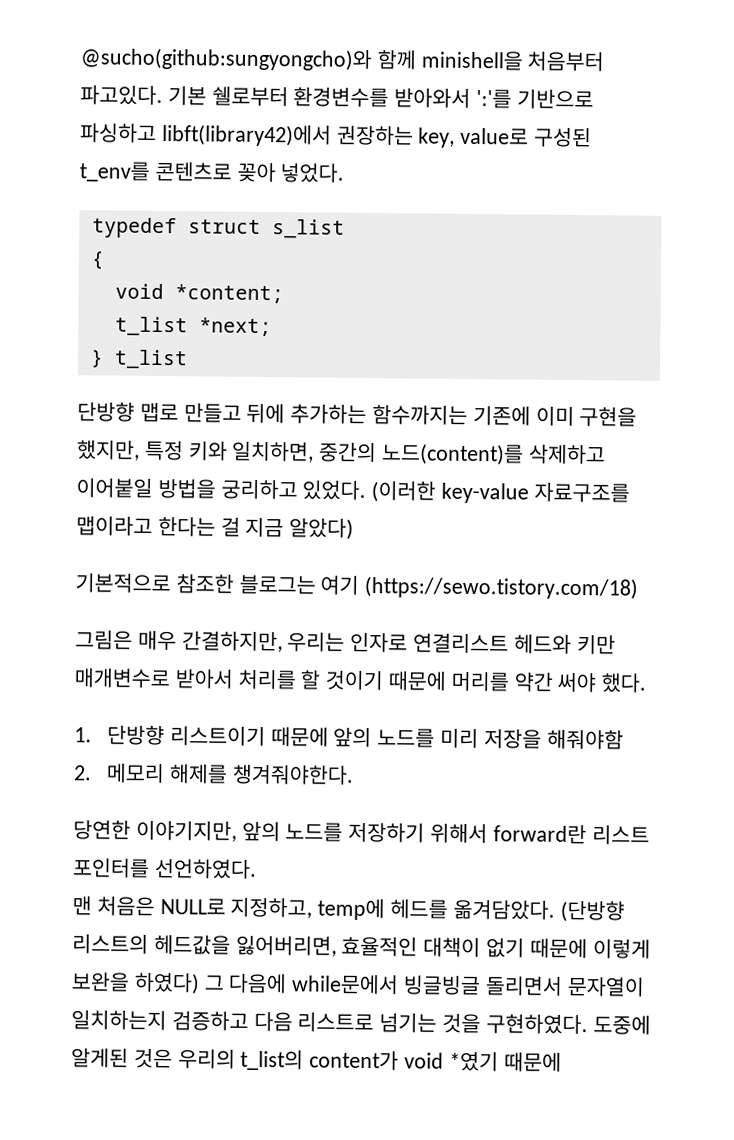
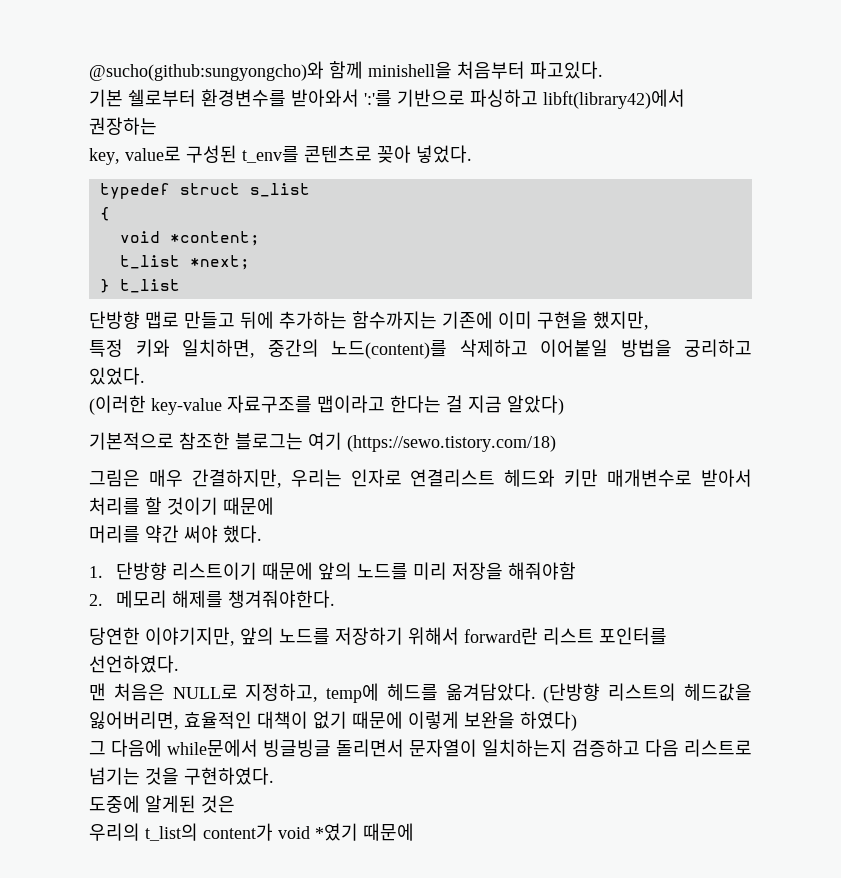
- @sucho(github:sungyongcho)와 함께 minishell을 처음부터 파고있다. 기본 쉘로부터 환경변수를 받아와서 ':'를 기반으로 파싱하고 libft(library42)에서 권장하는 key, value로 구성된 t_env를 콘텐츠로 꽂아 넣었다.
+ @sucho(github:sungyongcho)와 함께 minishell을 처음부터 파고있다.
+ 기본 쉘로부터 환경변수를 받아와서 ':'를 기반으로 파싱하고 libft(library42)에서 권장하는
+ key, value로 구성된 t_env를 콘텐츠로 꽂아 넣었다.
- 단방향 맵로 만들고 뒤에 추가하는 함수까지는 기존에 이미 구현을 했지만, 특정 키와 일치하면, 중간의 노드(content)를 삭제하고 이어붙일 방법을 궁리하고 있었다. (이러한 key-value 자료구조를 맵이라고 한다는 걸 지금 알았다)
+ 단방향 맵로 만들고 뒤에 추가하는 함수까지는 기존에 이미 구현을 했지만,
+ 특정 키와 일치하면, 중간의 노드(content)를 삭제하고 이어붙일 방법을 궁리하고 있었다.
+ (이러한 key-value 자료구조를 맵이라고 한다는 걸 지금 알았다)
- 그림은 매우 간결하지만, 우리는 인자로 연결리스트 헤드와 키만 매개변수로 받아서 처리를 할 것이기 때문에 머리를 약간 써야 했다.
+ 그림은 매우 간결하지만, 우리는 인자로 연결리스트 헤드와 키만 매개변수로 받아서 처리를 할 것이기 때문에
+ 머리를 약간 써야 했다.
- (단방향 리스트의 헤드값을 잃어버리면, 효율적인 대책이 없기 때문에 이렇게 보완을 하였다) 그 다음에 while문에서 빙글빙글 돌리면서 문자열이 일치하는지 검증하고 다음 리스트로 넘기는 것을 구현하였다. 도중에 알게된 것은 우리의 t_list의 content가 void *였기 때문에
+ (단방향 리스트의 헤드값을 잃어버리면, 효율적인 대책이 없기 때문에 이렇게 보완을 하였다)
+ 그 다음에 while문에서 빙글빙글 돌리면서 문자열이 일치하는지 검증하고 다음 리스트로 넘기는 것을 구현하였다.
+ 도중에 알게된 것은
+ 우리의 t_list의 content가 void *였기 때문에

